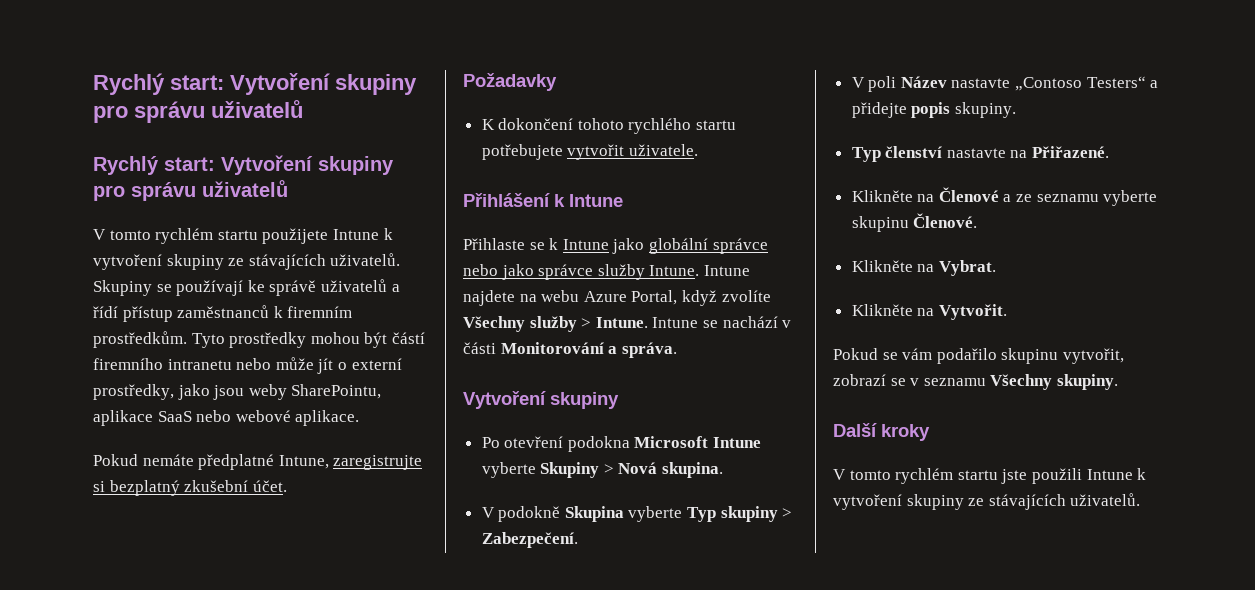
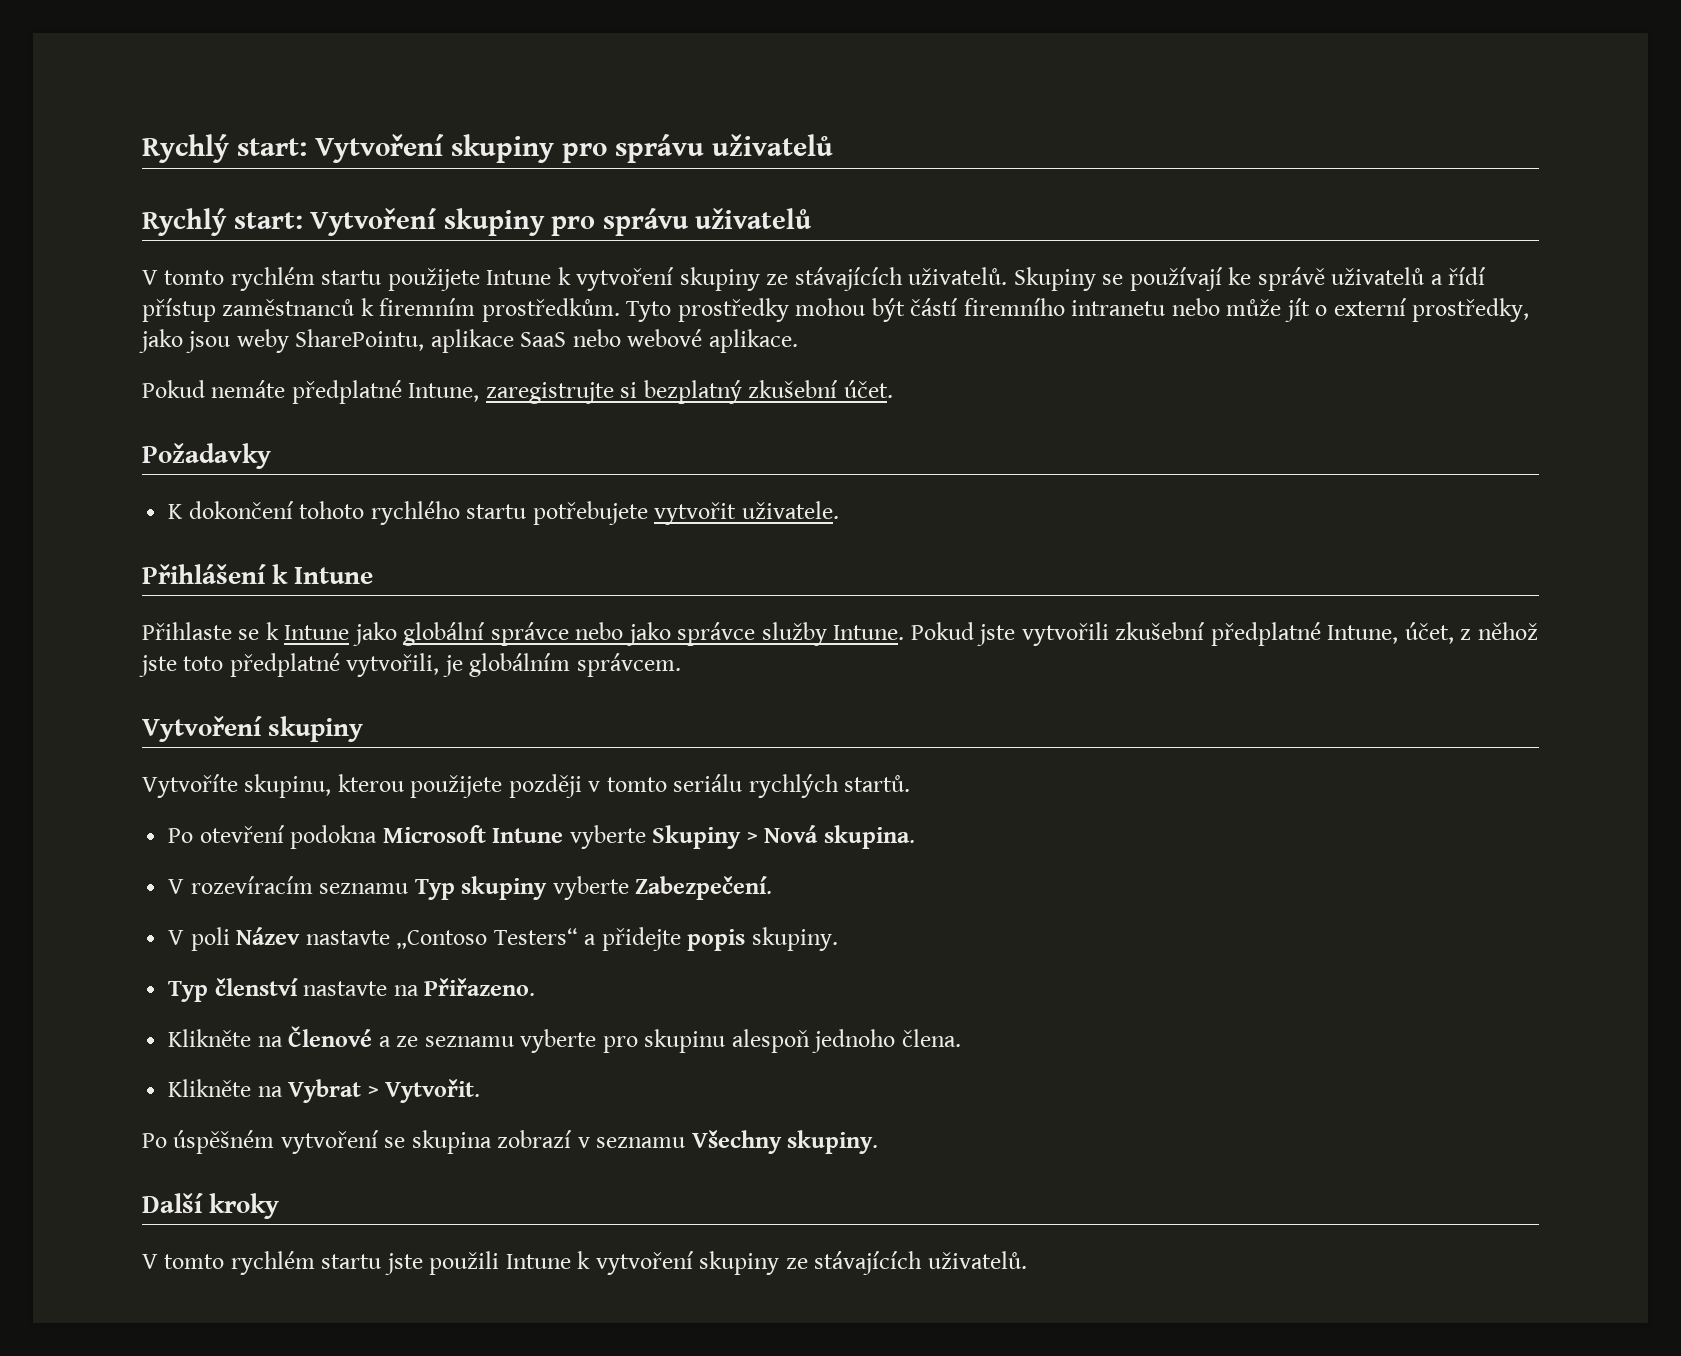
- Intune najdete na webu Azure Portal, když zvolíte Všechny služby > Intune. Intune se nachází v části Monitorování a správa.
+ Pokud jste vytvořili zkušební předplatné Intune, účet, z něhož jste toto předplatné vytvořili, je globálním správcem.
  Vytvoření skupiny
+ Vytvoříte skupinu, kterou použijete později v tomto seriálu rychlých startů.
- V podokně Skupina vyberte Typ skupiny > Zabezpečení.
+ V rozevíracím seznamu Typ skupiny vyberte Zabezpečení.
- Typ členství nastavte na Přiřazené.
+ Typ členství nastavte na Přiřazeno.
- Klikněte na Členové a ze seznamu vyberte skupinu Členové.
- Klikněte na Vybrat.
- Klikněte na Vytvořit.
- Pokud se vám podařilo skupinu vytvořit, zobrazí se v seznamu Všechny skupiny.
+ Klikněte na Členové a ze seznamu vyberte pro skupinu alespoň jednoho člena.
+ Klikněte na Vybrat > Vytvořit.
+ Po úspěšném vytvoření se skupina zobrazí v seznamu Všechny skupiny.

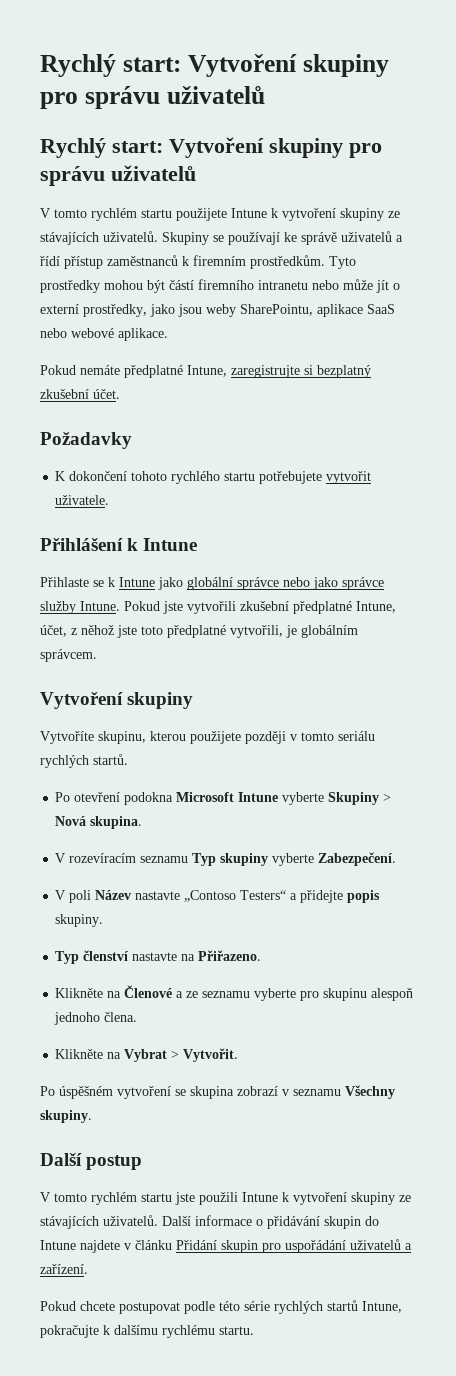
- Další kroky
+ Další postup
+ Další informace o přidávání skupin do Intune najdete v článku Přidání skupin pro uspořádání uživatelů a zařízení.
+ Pokud chcete postupovat podle této série rychlých startů Intune, pokračujte k dalšímu rychlému startu.

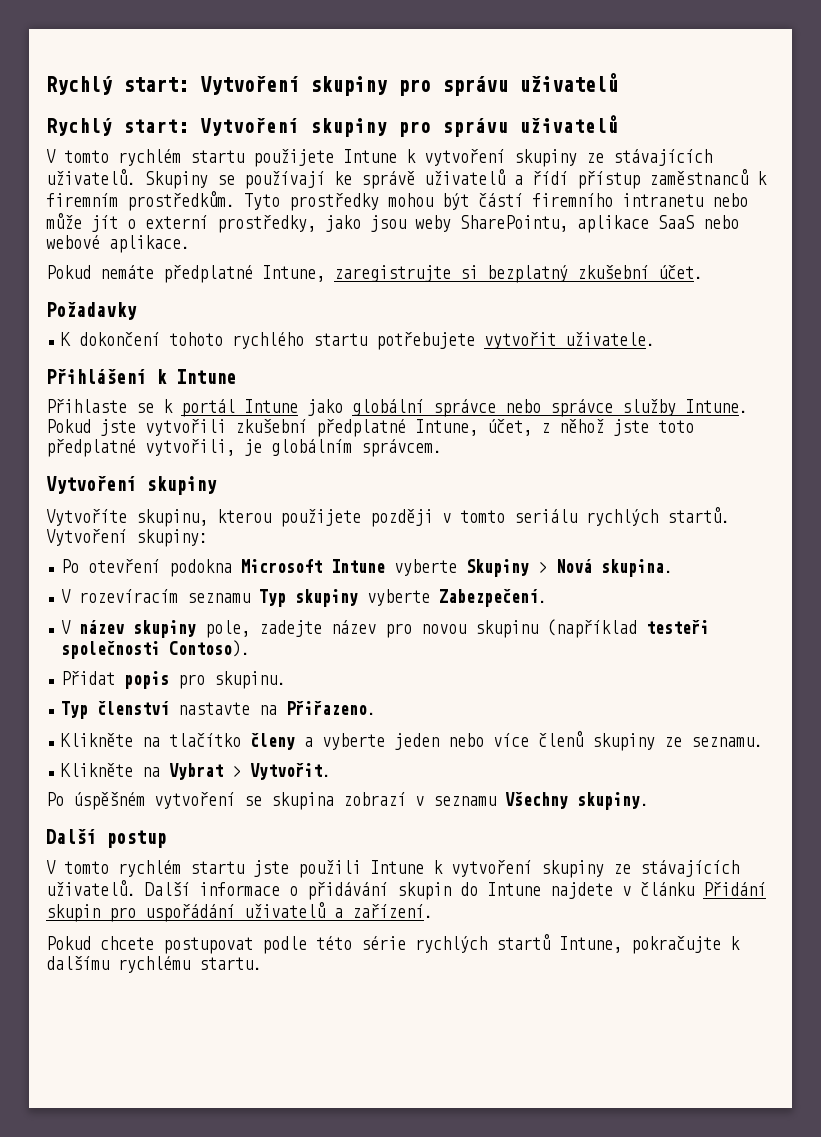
- Přihlaste se k Intune jako globální správce nebo jako správce služby Intune.
+ Přihlaste se k portál Intune jako globální správce nebo správce služby Intune.
+ Vytvoření skupiny:
- V poli Název nastavte „Contoso Testers“ a přidejte popis skupiny.
+ V název skupiny pole, zadejte název pro novou skupinu (například testeři společnosti Contoso).
+ Přidat popis pro skupinu.
- Klikněte na Členové a ze seznamu vyberte pro skupinu alespoň jednoho člena.
+ Klikněte na tlačítko členy a vyberte jeden nebo více členů skupiny ze seznamu.

